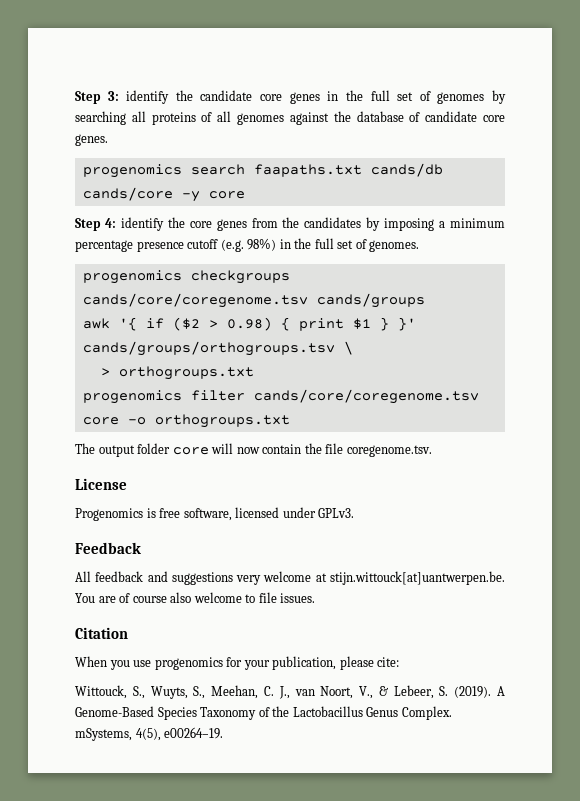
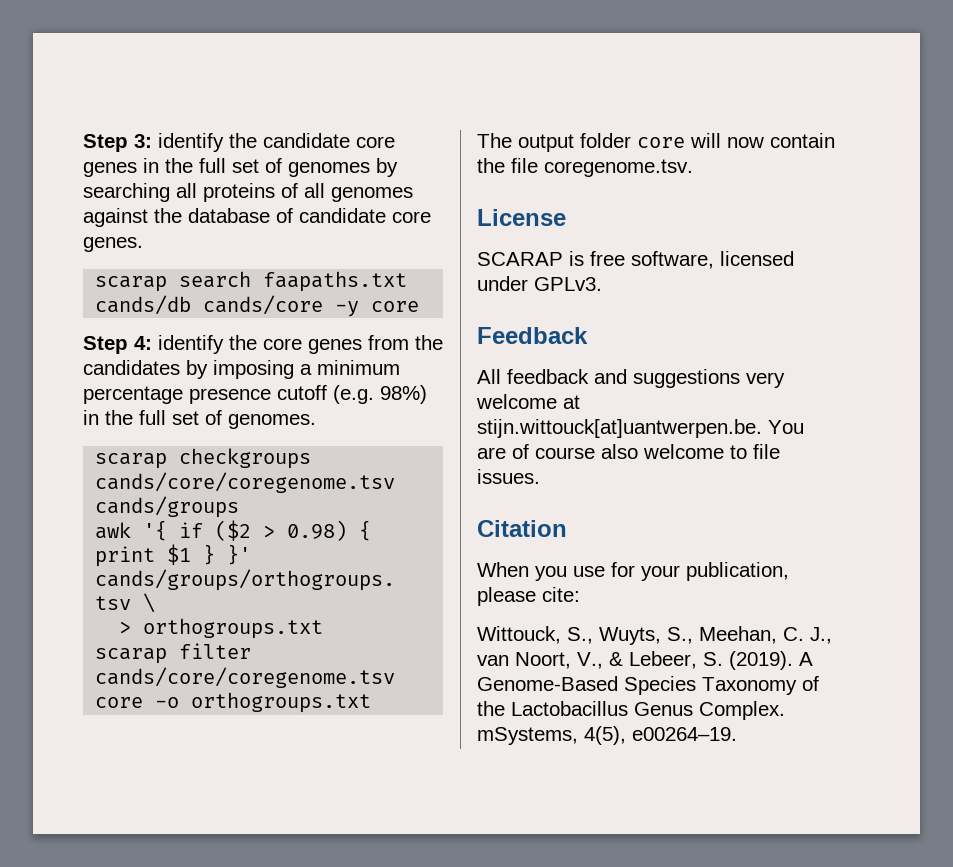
- progenomics search faapaths.txt cands/db cands/core -y core
+ scarap search faapaths.txt cands/db cands/core -y core
- progenomics checkgroups cands/core/coregenome.tsv cands/groups
+ scarap checkgroups cands/core/coregenome.tsv cands/groups
- progenomics filter cands/core/coregenome.tsv core -o orthogroups.txt
+ scarap filter cands/core/coregenome.tsv core -o orthogroups.txt
- Progenomics is free software, licensed under GPLv3.
+ SCARAP is free software, licensed under GPLv3.
- When you use progenomics for your publication, please cite:
+ When you use for your publication, please cite:

